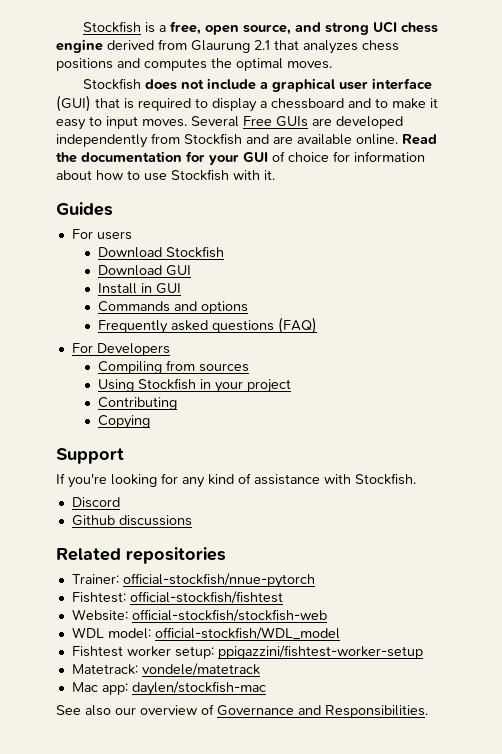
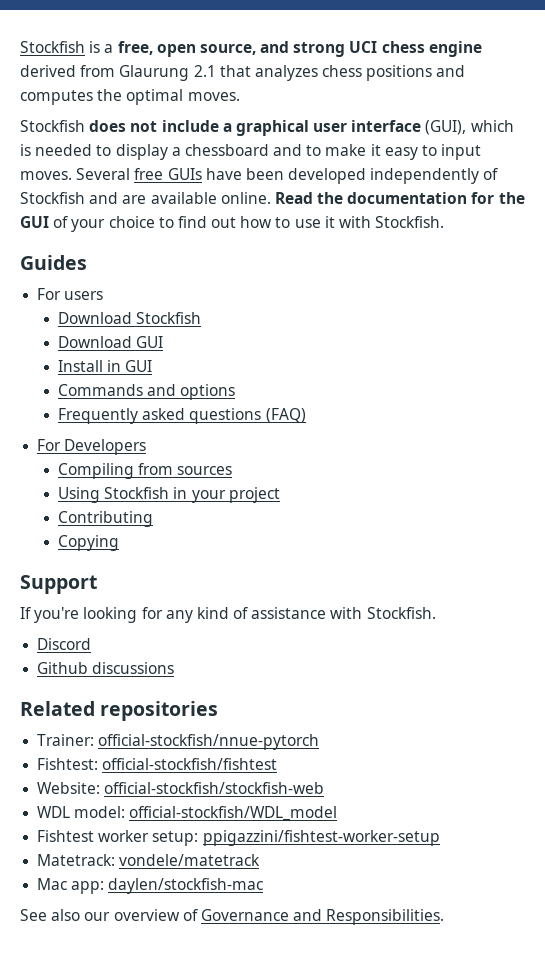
- Stockfish does not include a graphical user interface (GUI) that is required to display a chessboard and to make it easy to input moves.
+ Stockfish does not include a graphical user interface (GUI), which is needed to display a chessboard and to make it easy to input moves.
- Several Free GUIs are developed independently from Stockfish and are available online.
+ Several free GUIs have been developed independently of Stockfish and are available online.
- Read the documentation for your GUI of choice for information about how to use Stockfish with it.
+ Read the documentation for the GUI of your choice to find out how to use it with Stockfish.

